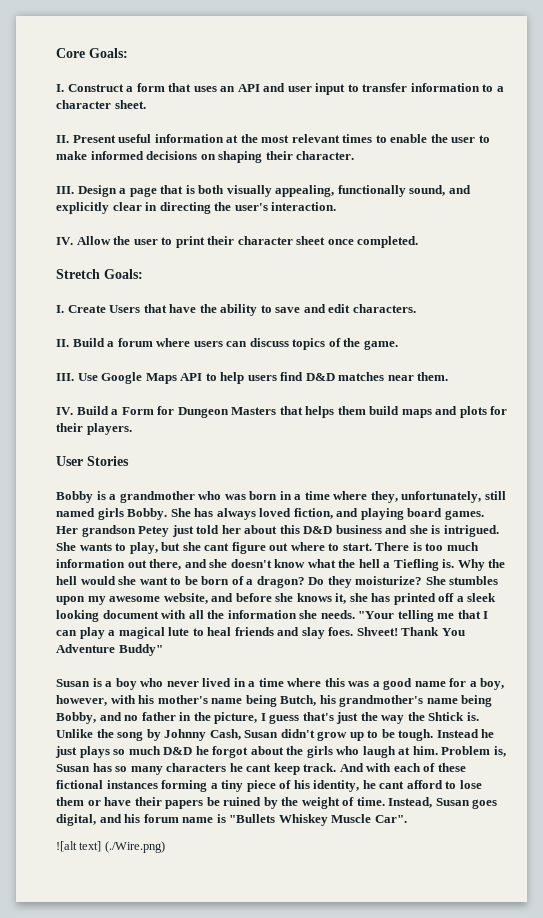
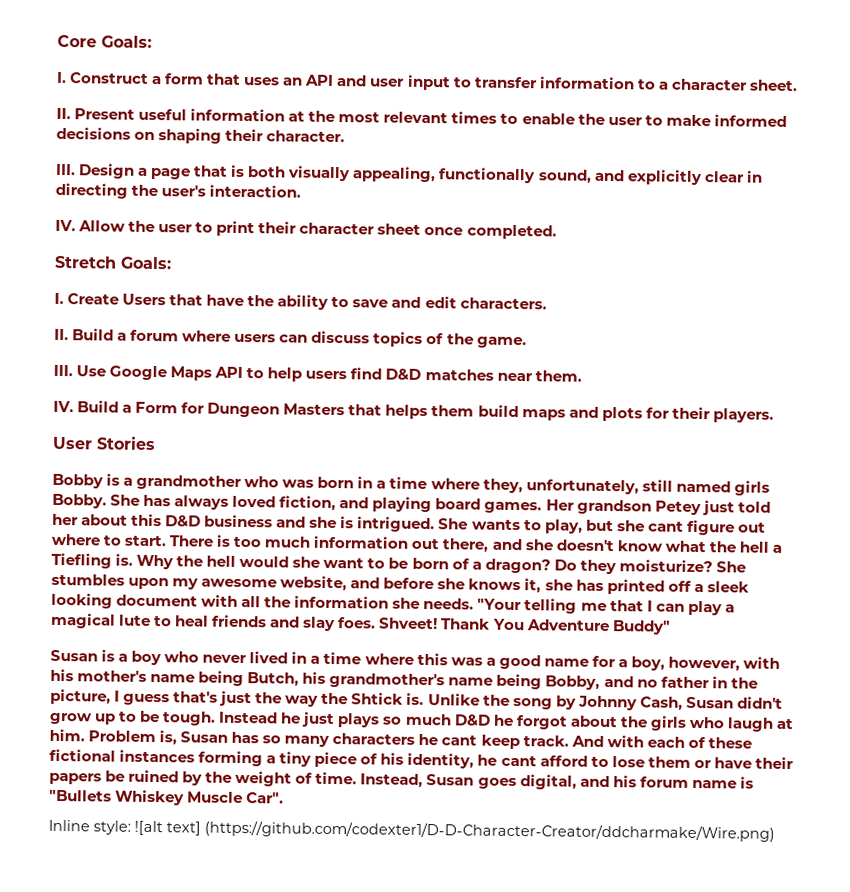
- ![alt text] (./Wire.png)
+ Inline style: ![alt text] (https://github.com/codexter1/D-D-Character-Creator/ddcharmake/Wire.png)

